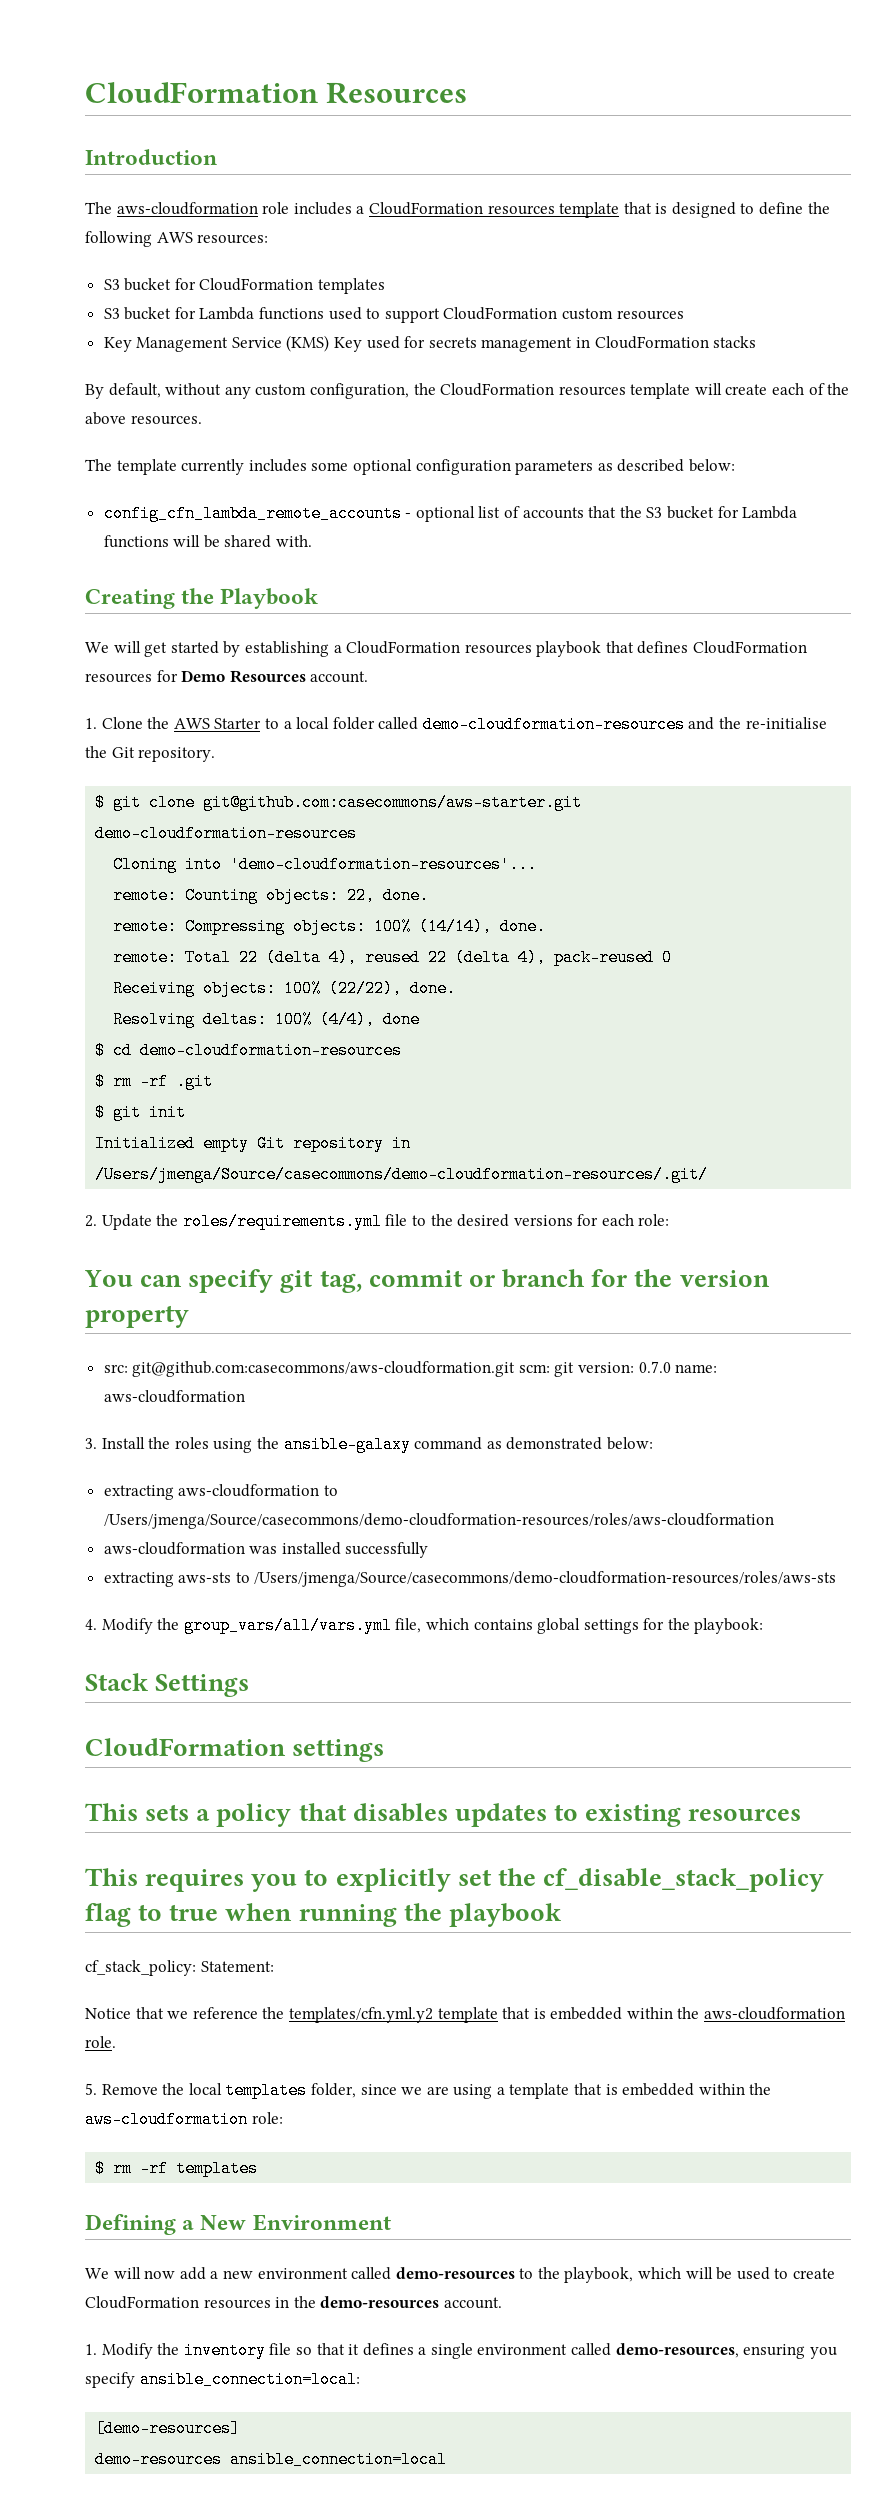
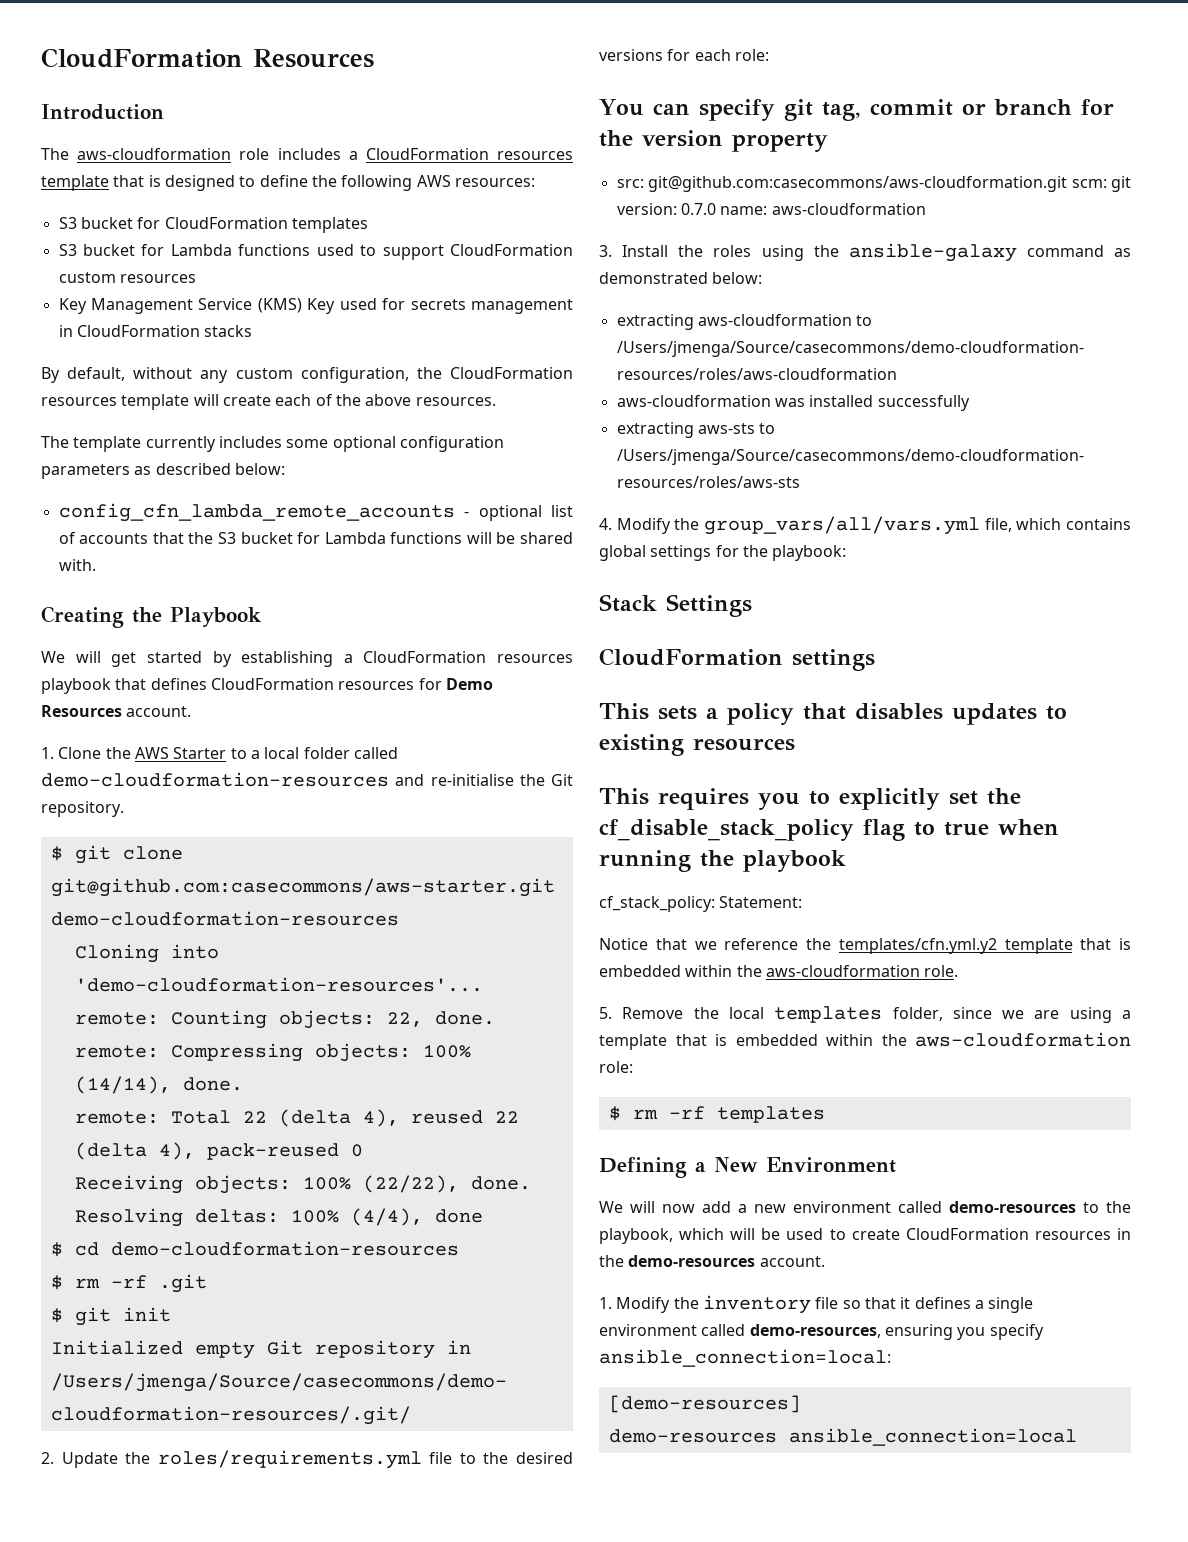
- 1. Clone the AWS Starter to a local folder called demo-cloudformation-resources and the re-initialise the Git repository.
+ 1. Clone the AWS Starter to a local folder called demo-cloudformation-resources and re-initialise the Git repository.

